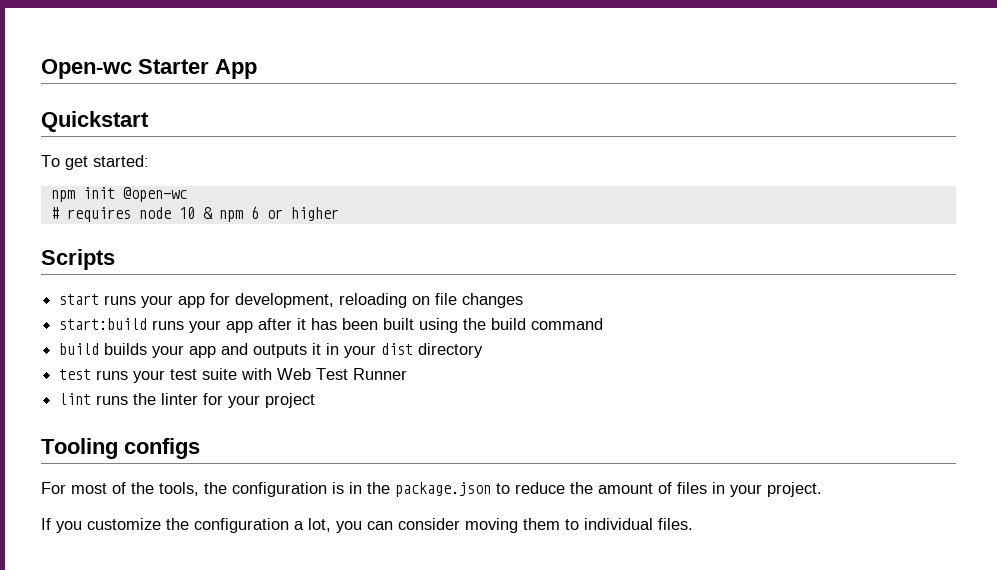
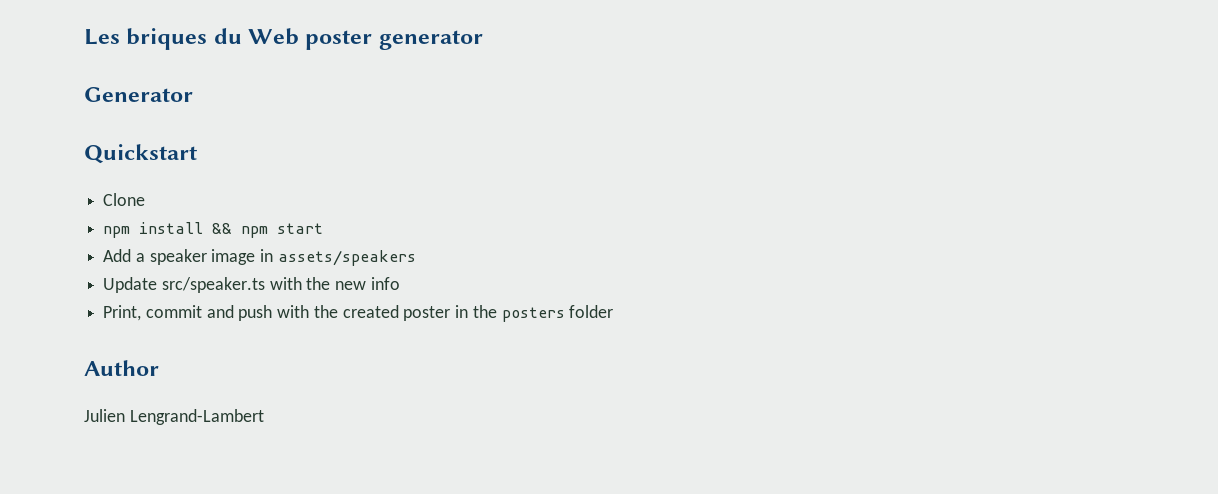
- Open-wc Starter App
+ Les briques du Web poster generator
+ Generator
  Quickstart
- To get started:
- npm init @open-wc
- # requires node 10 & npm 6 or higher
- Scripts
- start runs your app for development, reloading on file changes
- start:build runs your app after it has been built using the build command
- build builds your app and outputs it in your dist directory
- test runs your test suite with Web Test Runner
- lint runs the linter for your project
- Tooling configs
- For most of the tools, the configuration is in the package.json to reduce the amount of files in your project.
- If you customize the configuration a lot, you can consider moving them to individual files.
+ Clone
+ npm install && npm start
+ Add a speaker image in assets/speakers
+ Update src/speaker.ts with the new info
+ Print, commit and push with the created poster in the posters folder
+ Author
+ Julien Lengrand-Lambert

